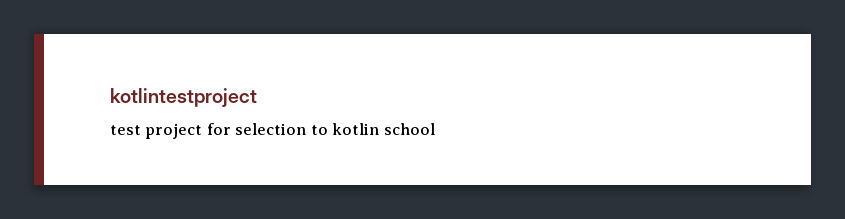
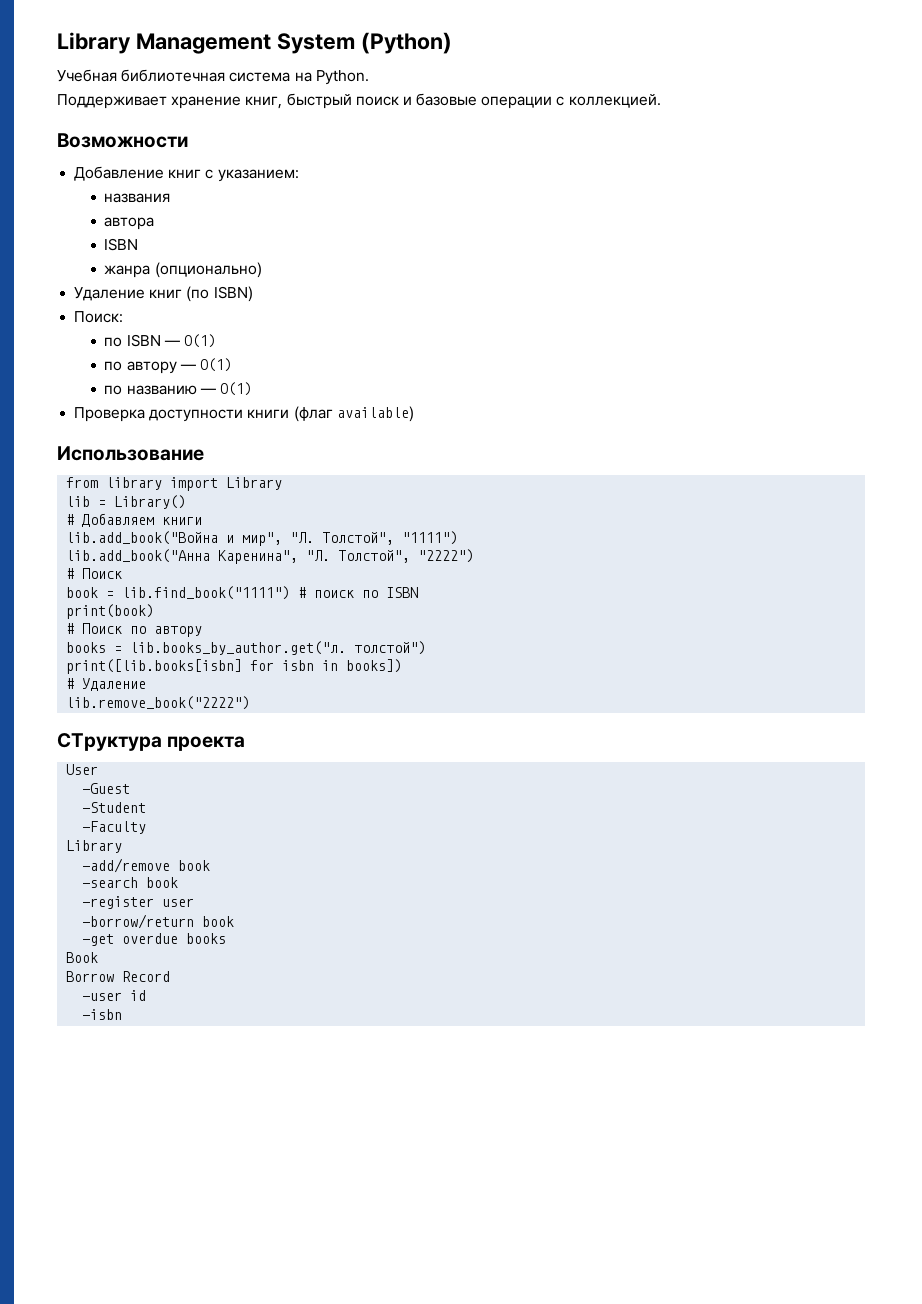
- kotlintestproject
- test project for selection to kotlin school
+ Library Management System (Python)
+ Учебная библиотечная система на Python.
+ Поддерживает хранение книг, быстрый поиск и базовые операции с коллекцией.
+ Возможности
+ Добавление книг с указанием:
+ названия
+ автора
+ ISBN
+ жанра (опционально)
+ Удаление книг (по ISBN)
+ Поиск:
+ по ISBN — O(1)
+ по автору — O(1)
+ по названию — O(1)
+ Проверка доступности книги (флаг available)
+ Использование
+ from library import Library
+ lib = Library()
+ # Добавляем книги
+ lib.add_book("Война и мир", "Л. Толстой", "1111")
+ lib.add_book("Анна Каренина", "Л. Толстой", "2222")
+ # Поиск
+ book = lib.find_book("1111") # поиск по ISBN
+ print(book)
+ # Поиск по автору
+ books = lib.books_by_author.get("л. толстой")
+ print([lib.books[isbn] for isbn in books])
+ # Удаление
+ lib.remove_book("2222")
+ СТруктура проекта
+ User
+ -Guest
+ -Student
+ -Faculty
+ Library
+ -add/remove book
+ -search book
+ -register user
+ -borrow/return book
+ -get overdue books
+ Book
+ Borrow Record
+ -user id
+ -isbn

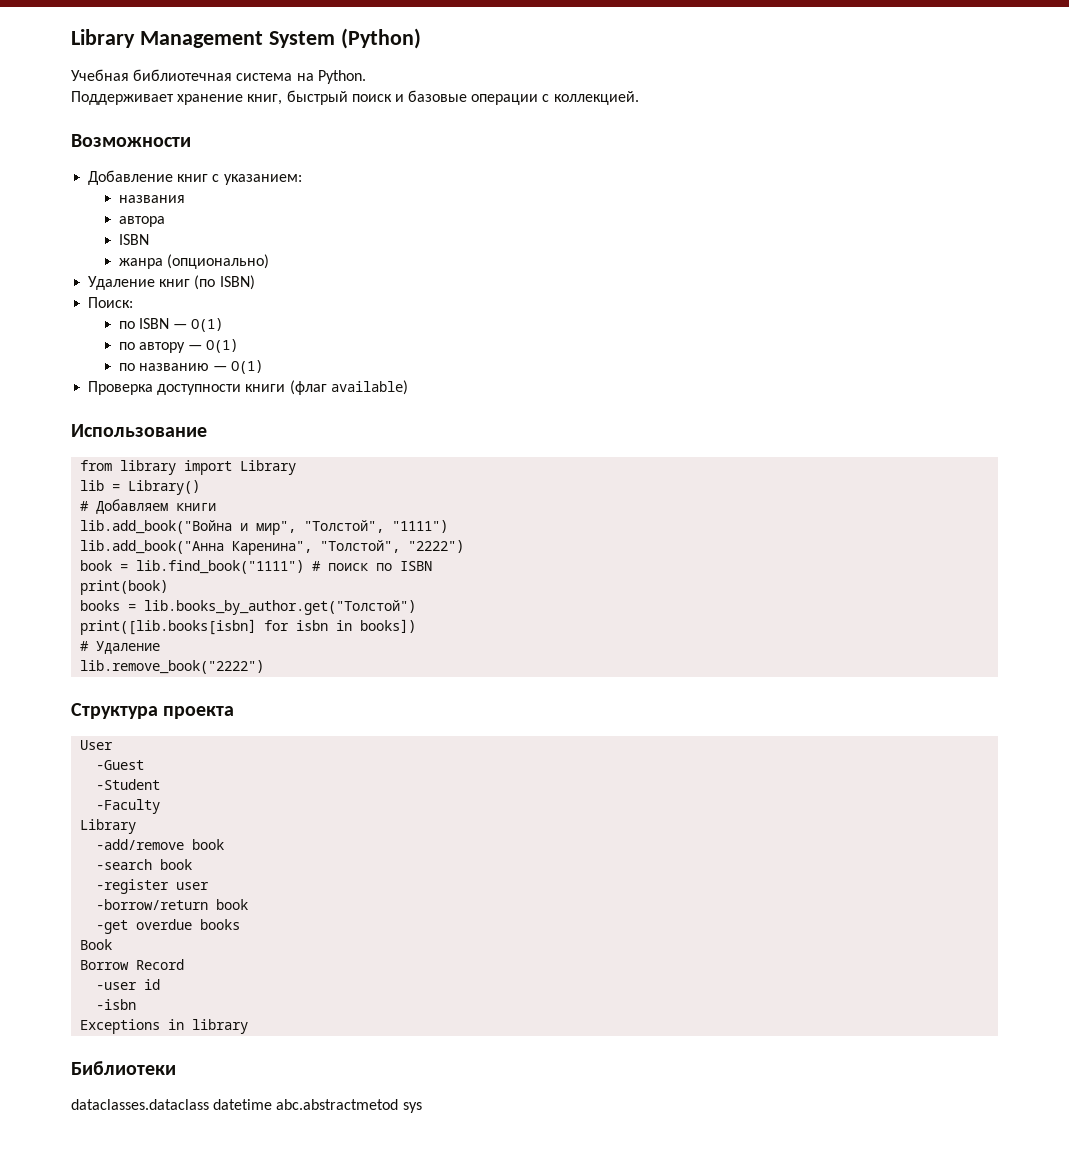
- lib.add_book("Война и мир", "Л. Толстой", "1111")
+ lib.add_book("Война и мир", "Толстой", "1111")
- lib.add_book("Анна Каренина", "Л. Толстой", "2222")
- # Поиск
+ lib.add_book("Анна Каренина", "Толстой", "2222")
- # Поиск по автору
- books = lib.books_by_author.get("л. толстой")
+ books = lib.books_by_author.get("Толстой")
- СТруктура проекта
+ Структура проекта
+ Exceptions in library
+ Библиотеки
+ dataclasses.dataclass datetime abc.abstractmetod sys

